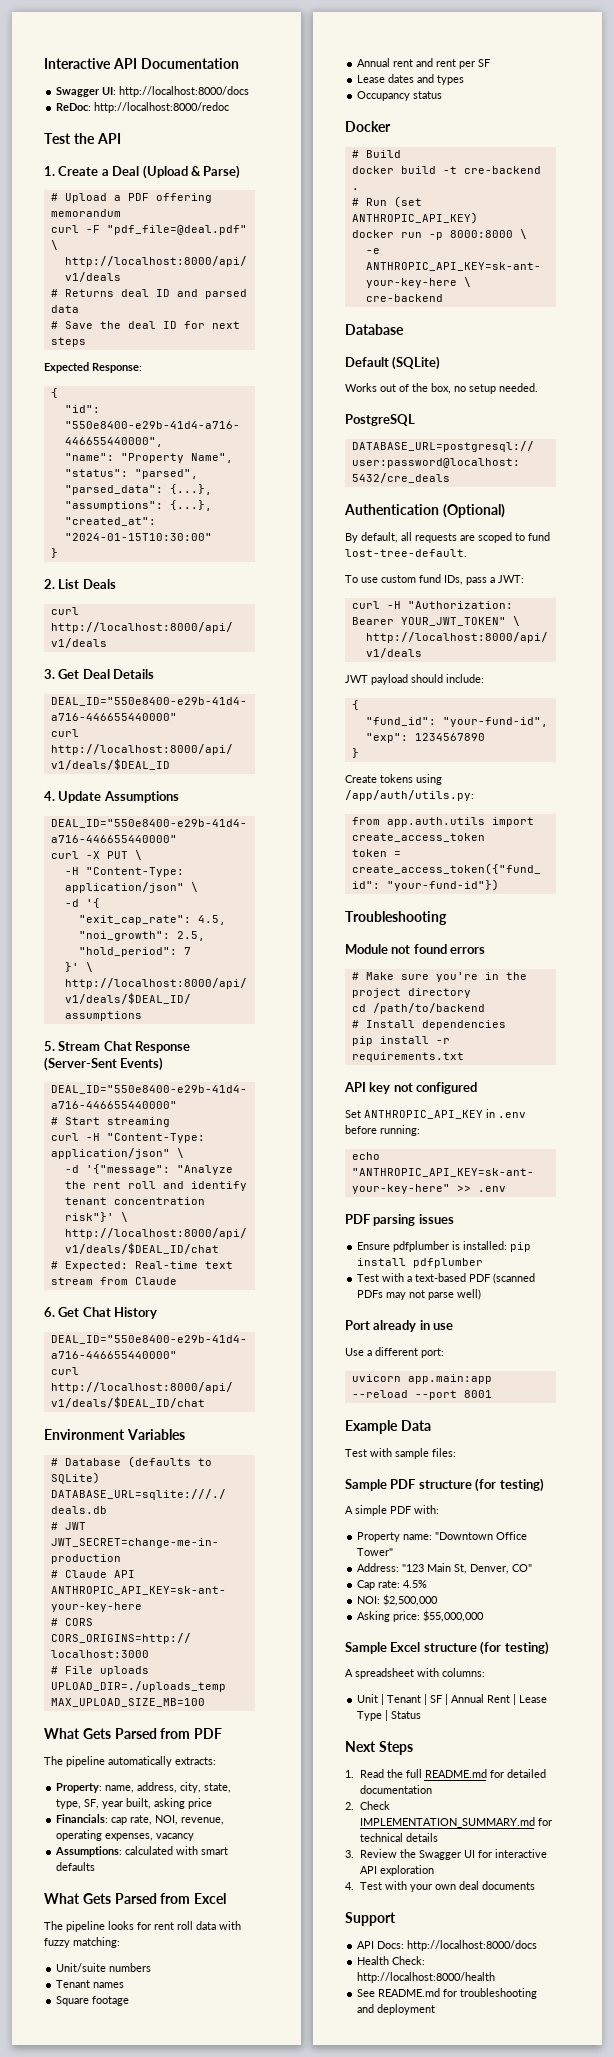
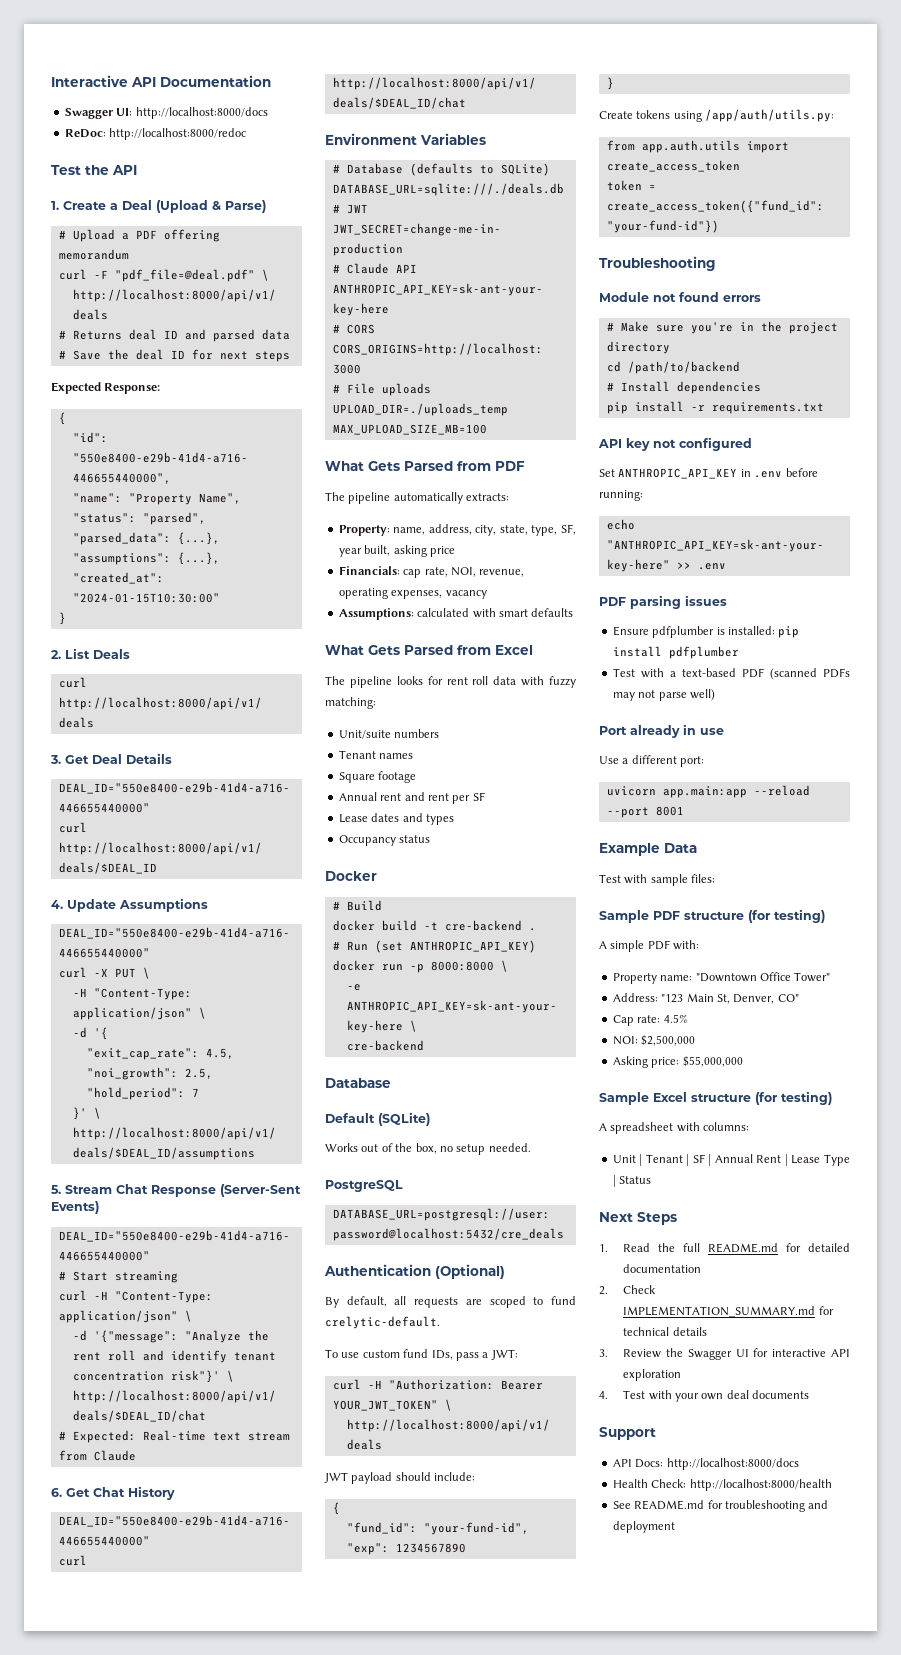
- By default, all requests are scoped to fund lost-tree-default.
+ By default, all requests are scoped to fund crelytic-default.

